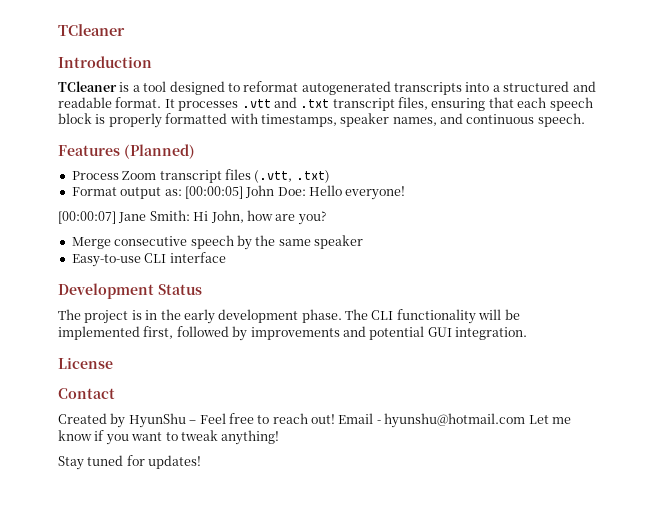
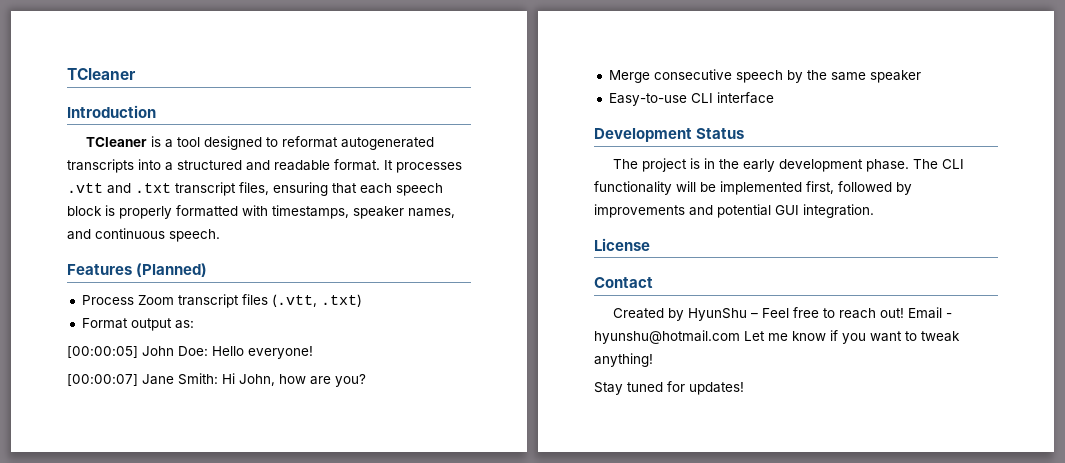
- Format output as: [00:00:05] John Doe: Hello everyone!
+ Format output as:
+ [00:00:05] John Doe: Hello everyone!

